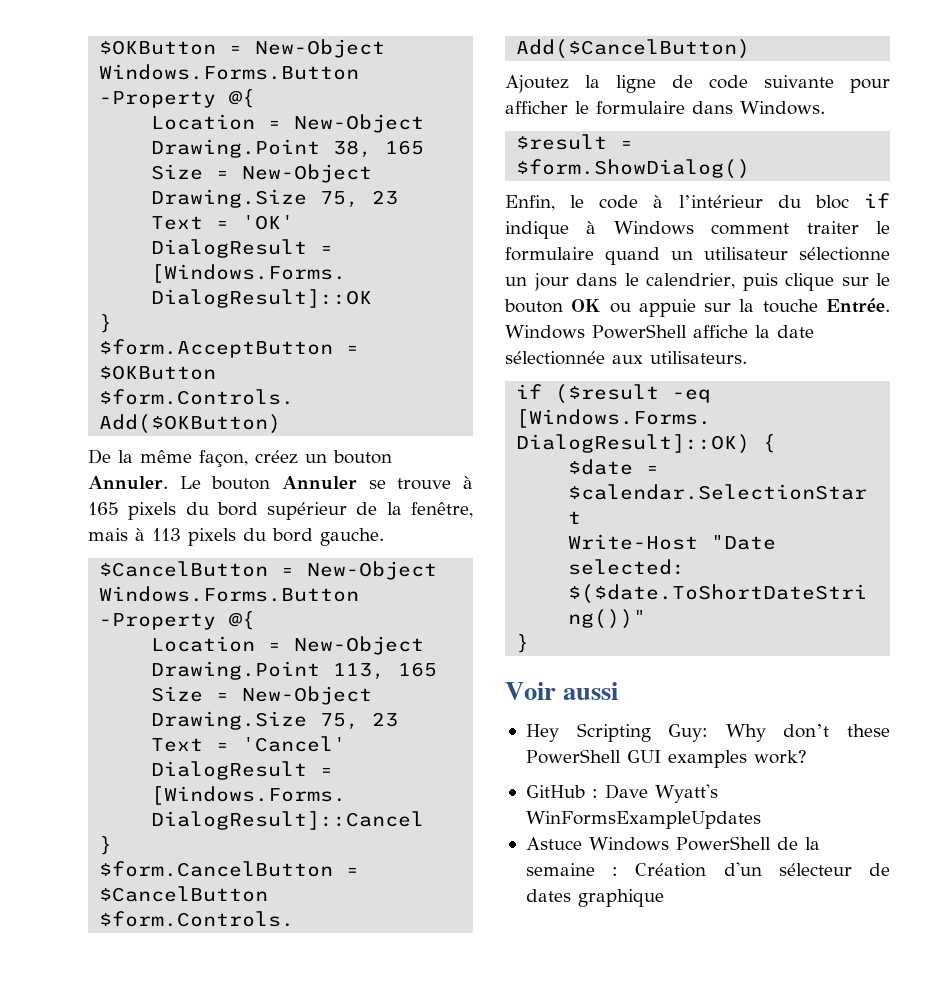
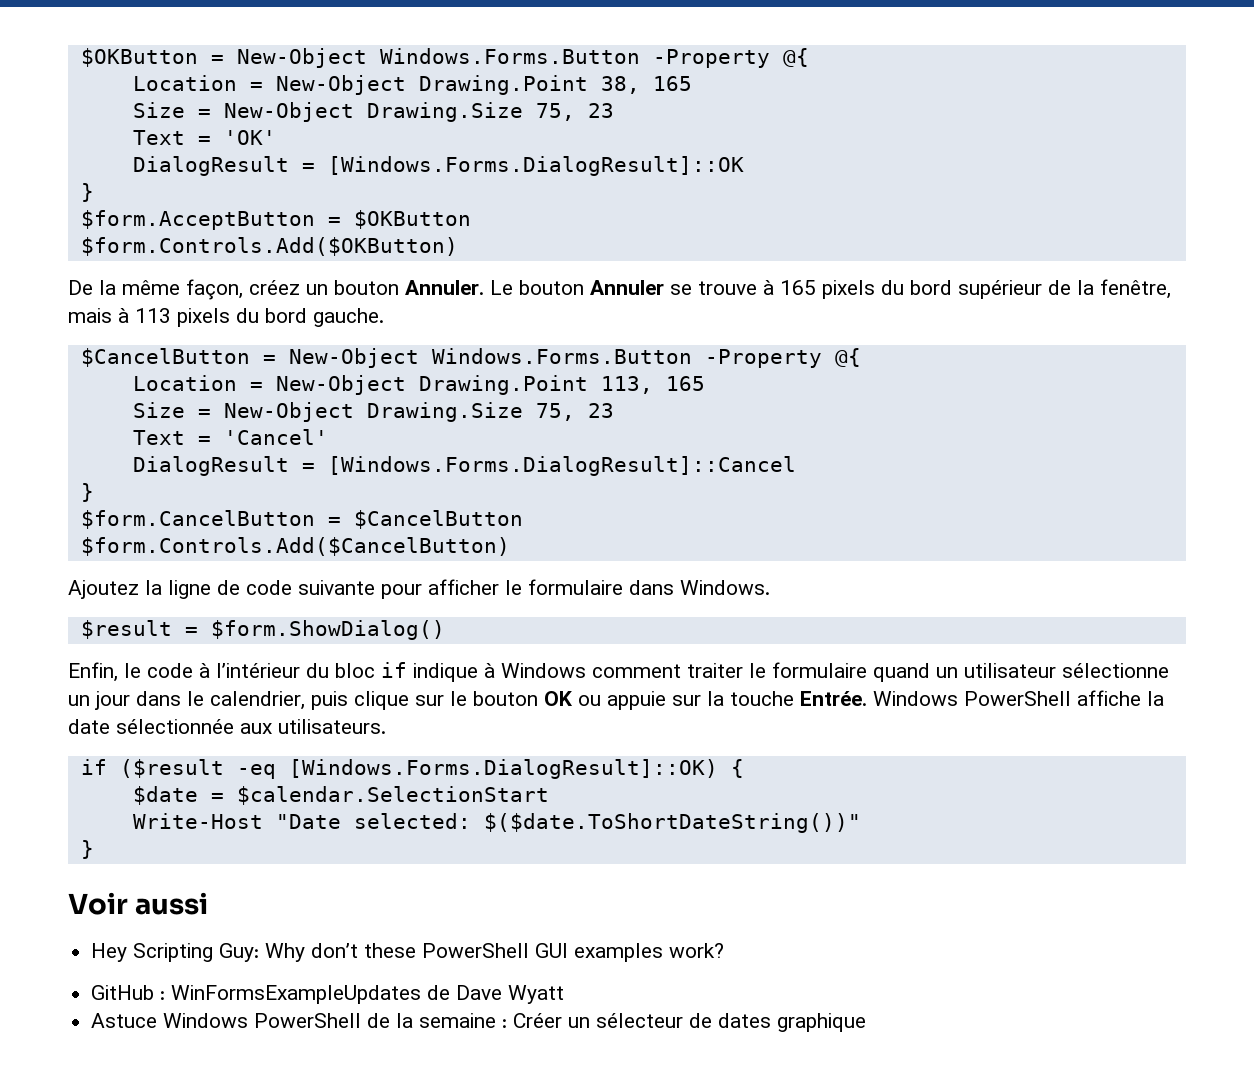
- GitHub : Dave Wyatt's WinFormsExampleUpdates
+ GitHub : WinFormsExampleUpdates de Dave Wyatt
- Astuce Windows PowerShell de la semaine : Création d'un sélecteur de dates graphique
+ Astuce Windows PowerShell de la semaine : Créer un sélecteur de dates graphique

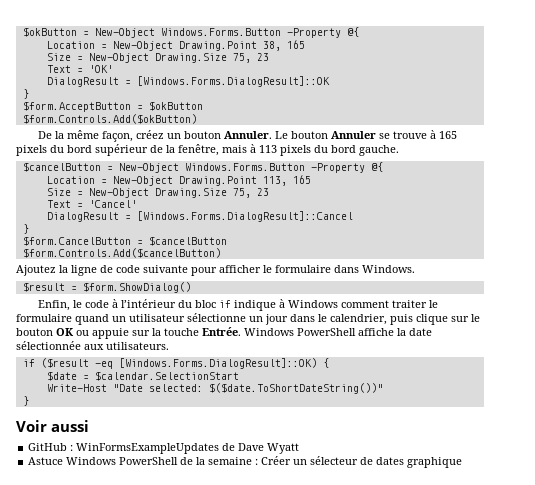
- $OKButton = New-Object Windows.Forms.Button -Property @{
+ $okButton = New-Object Windows.Forms.Button -Property @{
- $form.AcceptButton = $OKButton
- $form.Controls.Add($OKButton)
+ $form.AcceptButton = $okButton
+ $form.Controls.Add($okButton)
- $CancelButton = New-Object Windows.Forms.Button -Property @{
+ $cancelButton = New-Object Windows.Forms.Button -Property @{
- $form.CancelButton = $CancelButton
- $form.Controls.Add($CancelButton)
+ $form.CancelButton = $cancelButton
+ $form.Controls.Add($cancelButton)
- Hey Scripting Guy: Why don’t these PowerShell GUI examples work?

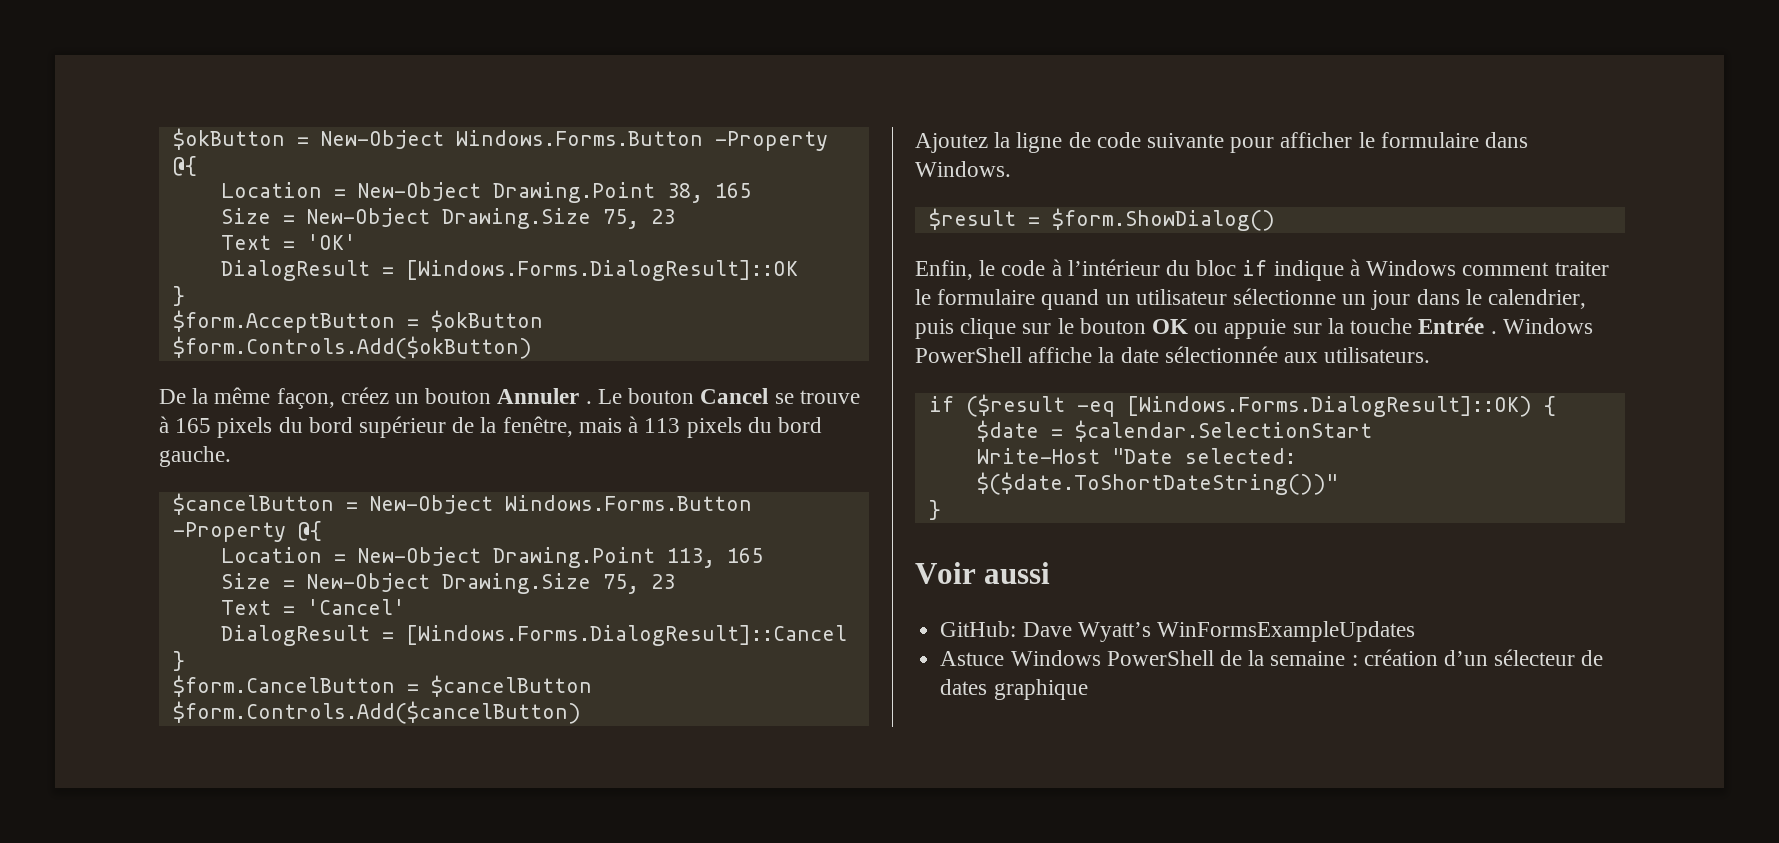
- De la même façon, créez un bouton Annuler.
+ De la même façon, créez un bouton Annuler .
- Le bouton Annuler se trouve à 165 pixels du bord supérieur de la fenêtre, mais à 113 pixels du bord gauche.
+ Le bouton Cancel se trouve à 165 pixels du bord supérieur de la fenêtre, mais à 113 pixels du bord gauche.
- Enfin, le code à l’intérieur du bloc if indique à Windows comment traiter le formulaire quand un utilisateur sélectionne un jour dans le calendrier, puis clique sur le bouton OK ou appuie sur la touche Entrée.
+ Enfin, le code à l’intérieur du bloc if indique à Windows comment traiter le formulaire quand un utilisateur sélectionne un jour dans le calendrier, puis clique sur le bouton OK ou appuie sur la touche Entrée .
- GitHub : WinFormsExampleUpdates de Dave Wyatt
+ GitHub: Dave Wyatt’s WinFormsExampleUpdates
- Astuce Windows PowerShell de la semaine : Créer un sélecteur de dates graphique
+ Astuce Windows PowerShell de la semaine : création d’un sélecteur de dates graphique

